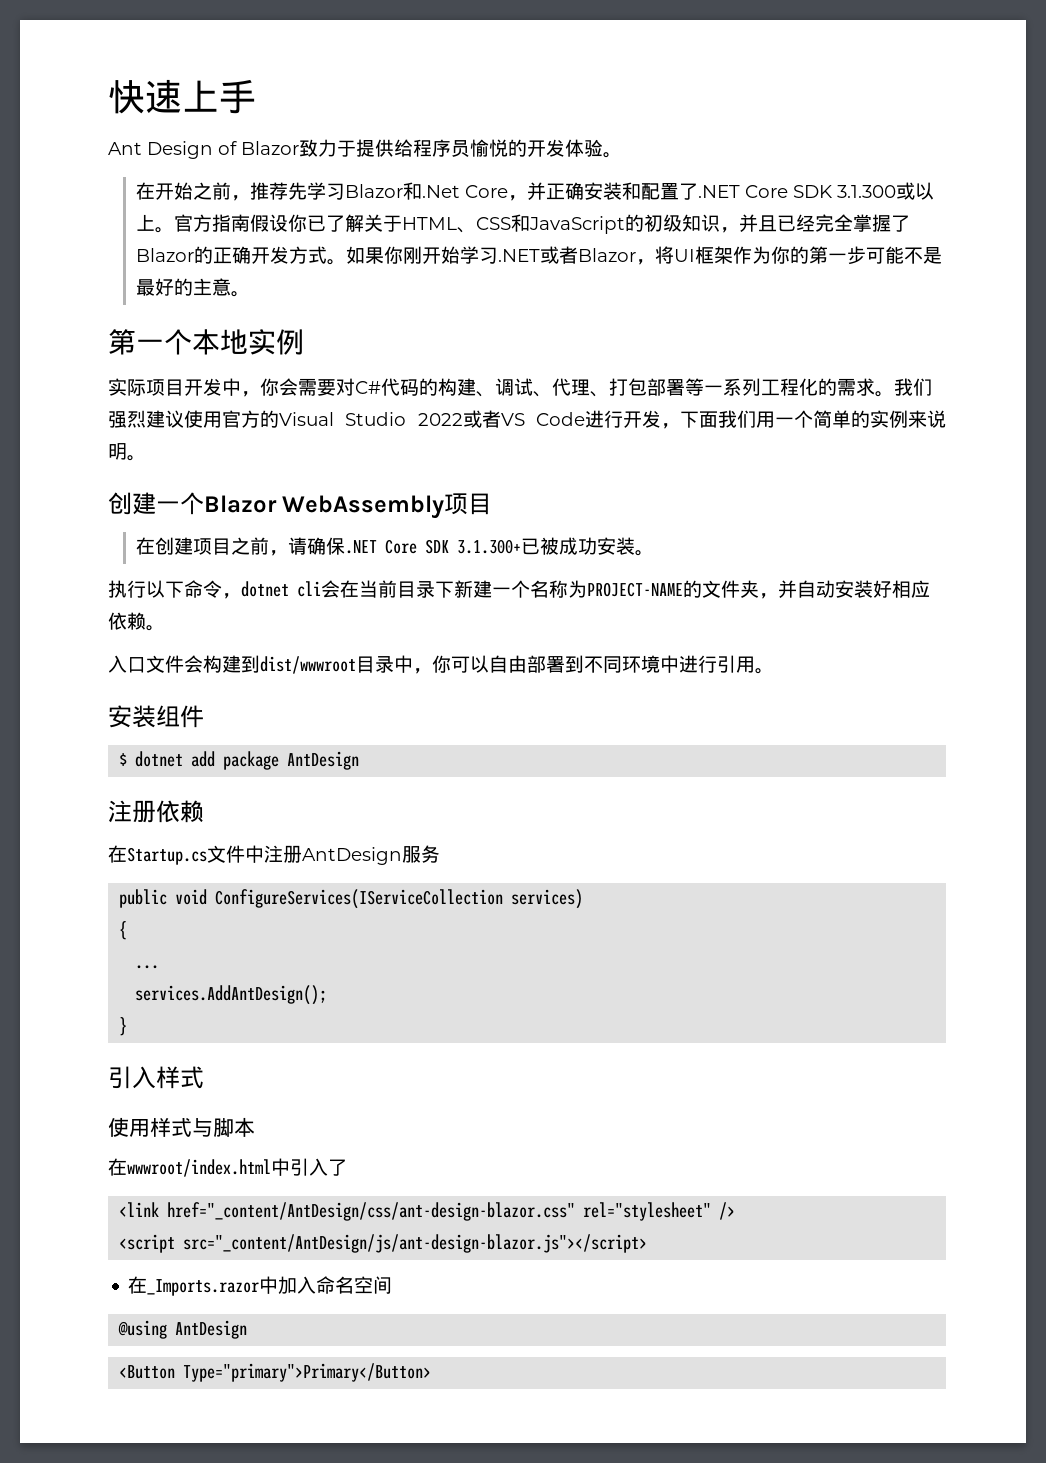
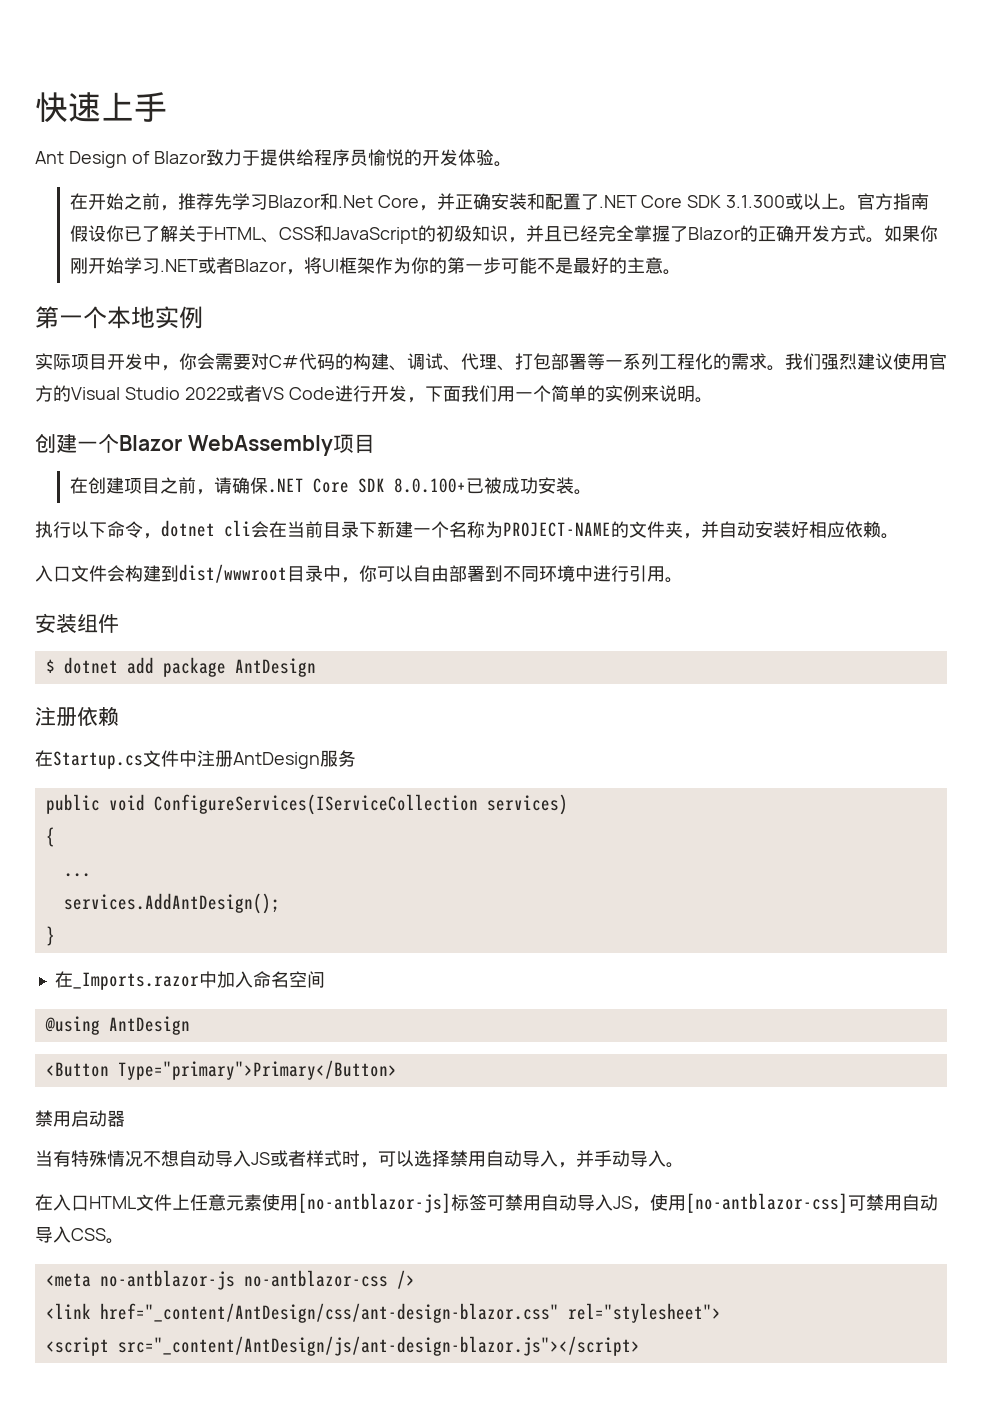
- 在创建项目之前，请确保.NET Core SDK 3.1.300+已被成功安装。
+ 在创建项目之前，请确保.NET Core SDK 8.0.100+已被成功安装。
- 引入样式
- 使用样式与脚本
- 在wwwroot/index.html中引入了
- <link href="_content/AntDesign/css/ant-design-blazor.css" rel="stylesheet" />
- <script src="_content/AntDesign/js/ant-design-blazor.js"></script>
+ 禁用启动器
+ 当有特殊情况不想自动导入JS或者样式时，可以选择禁用自动导入，并手动导入。
+ 在入口HTML文件上任意元素使用[no-antblazor-js]标签可禁用自动导入JS，使用[no-antblazor-css]可禁用自动导入CSS。
+ <meta no-antblazor-js no-antblazor-css />
+ <link href="_content/AntDesign/css/ant-design-blazor.css" rel="stylesheet">
+ <script src="_content/AntDesign/js/ant-design-blazor.js"></script>

